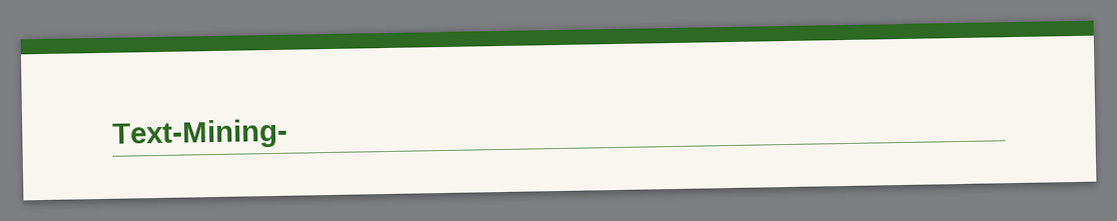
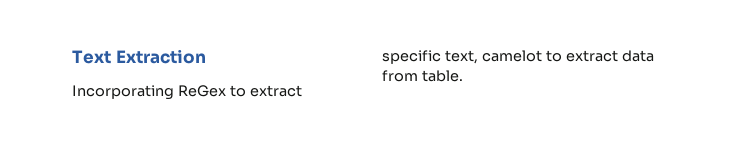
- Text-Mining-
+ Text Extraction
+ Incorporating ReGex to extract specific text, camelot to extract data from table.

